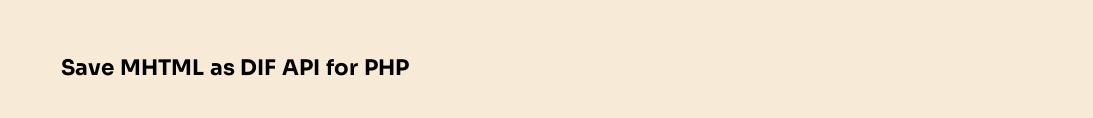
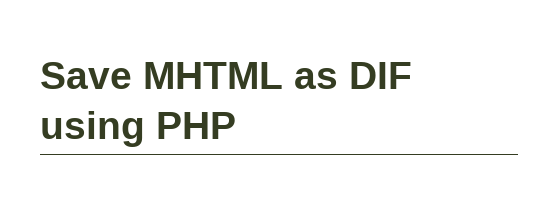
- Save MHTML as DIF API for PHP
+ Save MHTML as DIF using PHP

